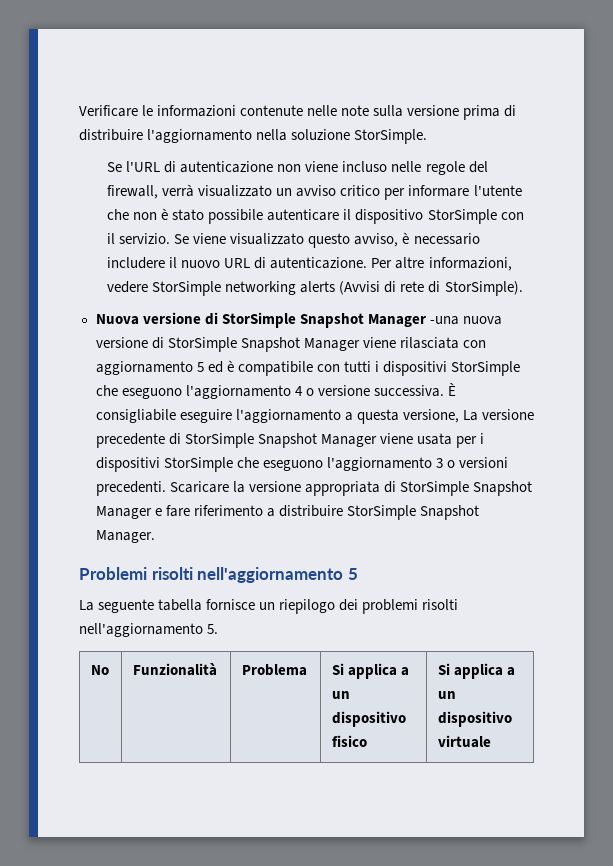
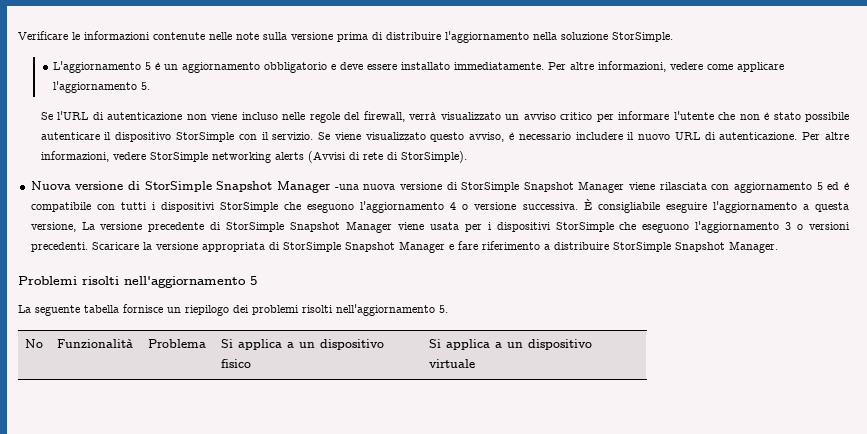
+ L'aggiornamento 5 è un aggiornamento obbligatorio e deve essere installato immediatamente. Per altre informazioni, vedere come applicare l'aggiornamento 5.

